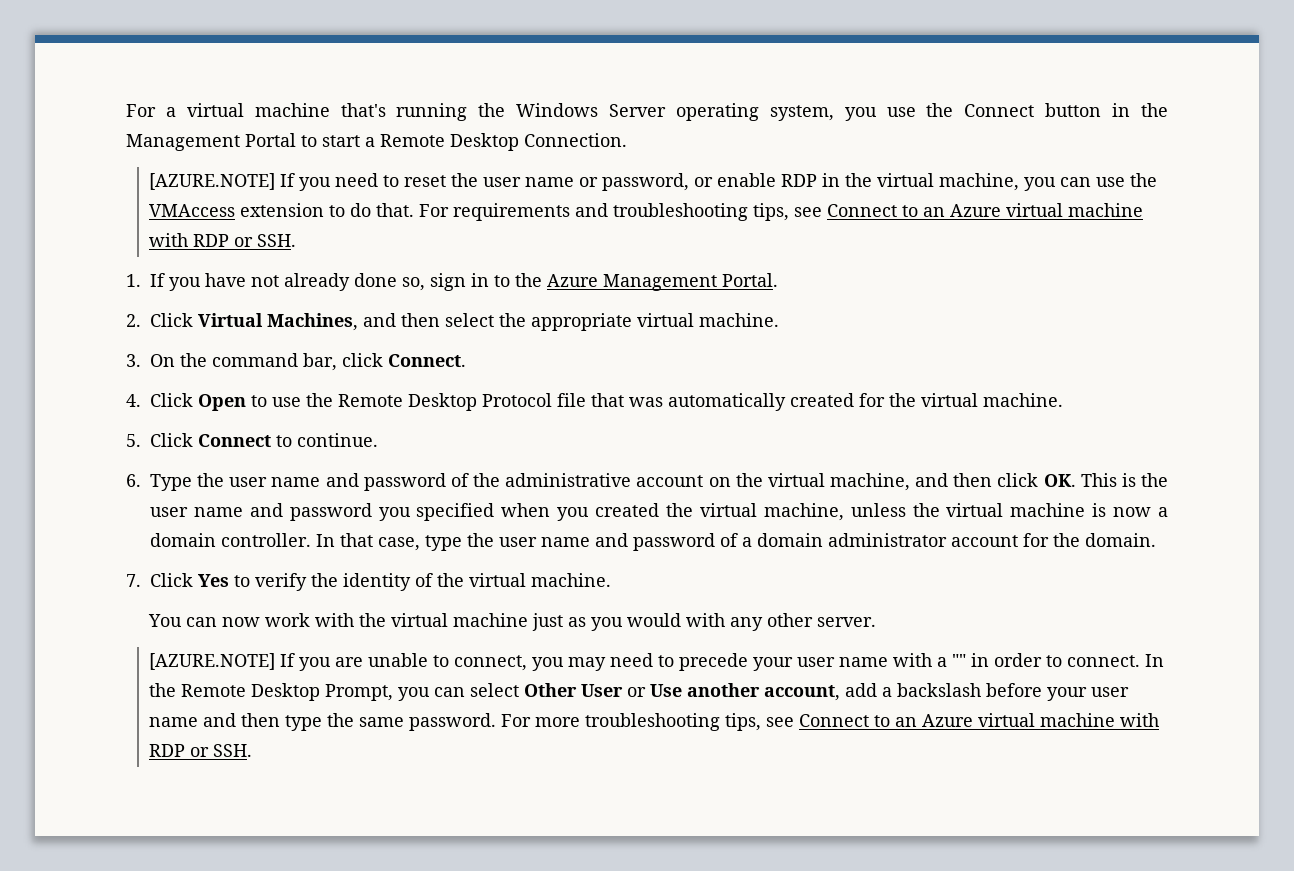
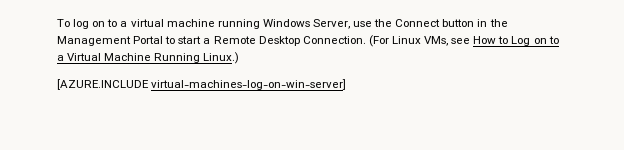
- For a virtual machine that's running the Windows Server operating system, you use the Connect button in the Management Portal to start a Remote Desktop Connection.
- [AZURE.NOTE] If you need to reset the user name or password, or enable RDP in the virtual machine, you can use the VMAccess extension to do that. For requirements and troubleshooting tips, see Connect to an Azure virtual machine with RDP or SSH.
- 1. If you have not already done so, sign in to the Azure Management Portal.
- 2. Click Virtual Machines, and then select the appropriate virtual machine.
- 3. On the command bar, click Connect.
- 4. Click Open to use the Remote Desktop Protocol file that was automatically created for the virtual machine.
- 5. Click Connect to continue.
- 6. Type the user name and password of the administrative account on the virtual machine, and then click OK. This is the user name and password you specified when you created the virtual machine, unless the virtual machine is now a domain controller. In that case, type the user name and password of a domain administrator account for the domain.
- 7. Click Yes to verify the identity of the virtual machine.
- You can now work with the virtual machine just as you would with any other server.
- [AZURE.NOTE] If you are unable to connect, you may need to precede your user name with a "" in order to connect. In the Remote Desktop Prompt, you can select Other User or Use another account, add a backslash before your user name and then type the same password. For more troubleshooting tips, see Connect to an Azure virtual machine with RDP or SSH.
+ To log on to a virtual machine running Windows Server, use the Connect button in the Management Portal to start a Remote Desktop Connection. (For Linux VMs, see How to Log on to a Virtual Machine Running Linux.)
+ [AZURE.INCLUDE virtual-machines-log-on-win-server]

